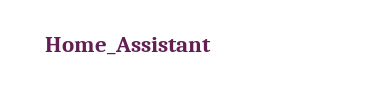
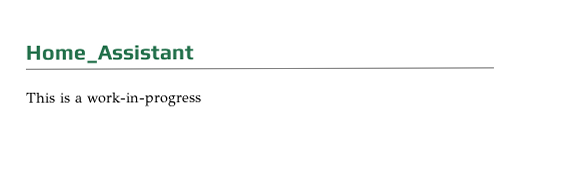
+ This is a work-in-progress

